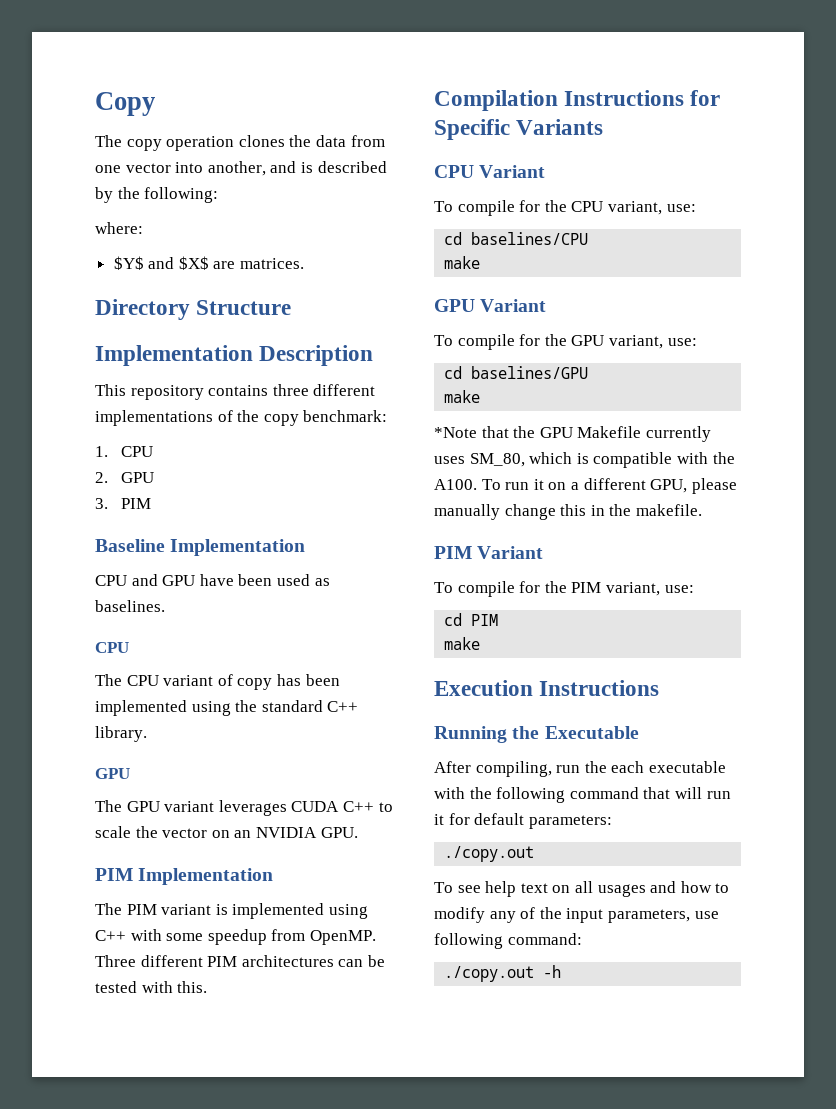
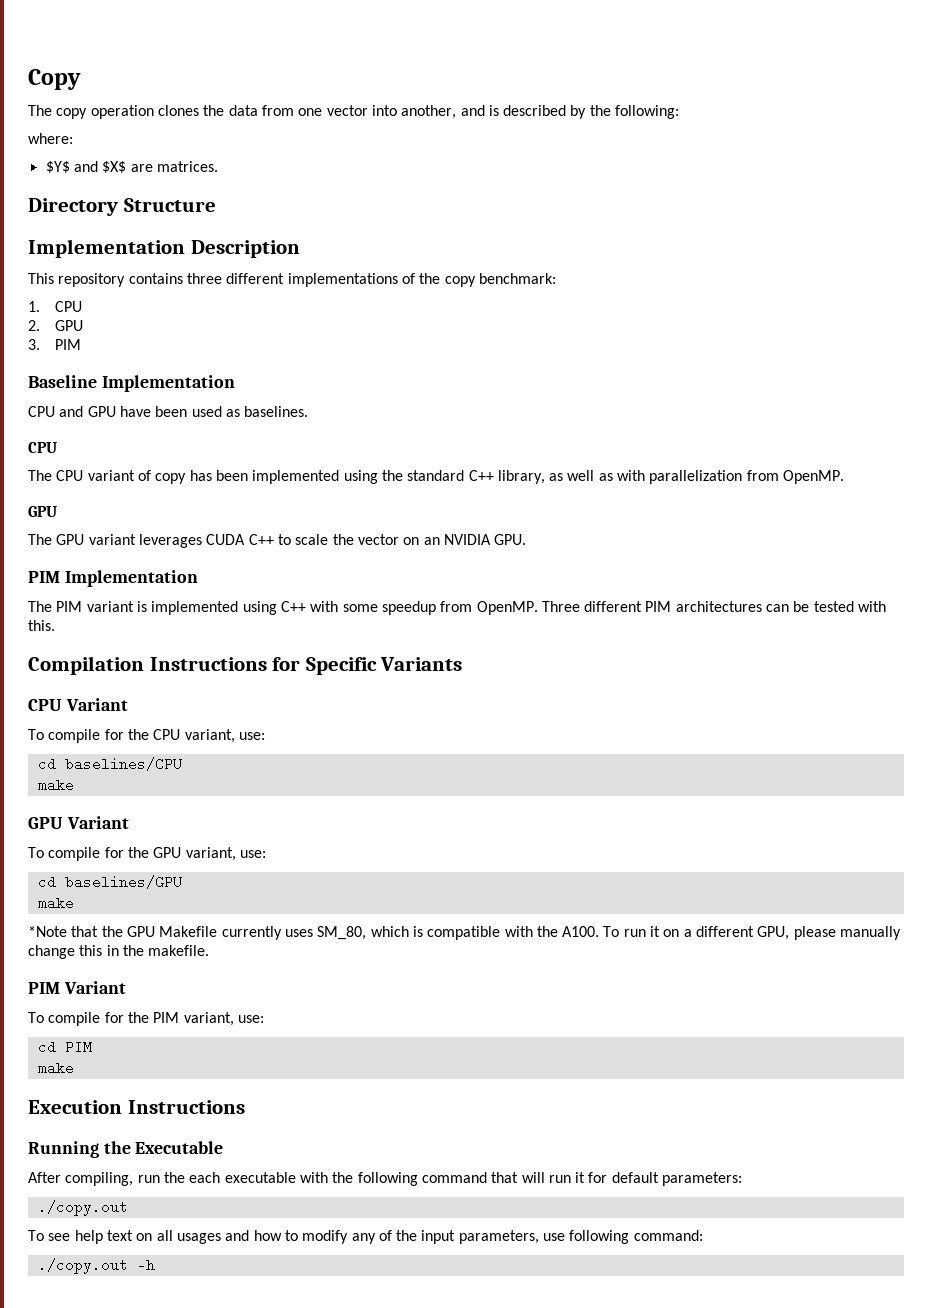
- The CPU variant of copy has been implemented using the standard C++ library.
+ The CPU variant of copy has been implemented using the standard C++ library, as well as with parallelization from OpenMP.

